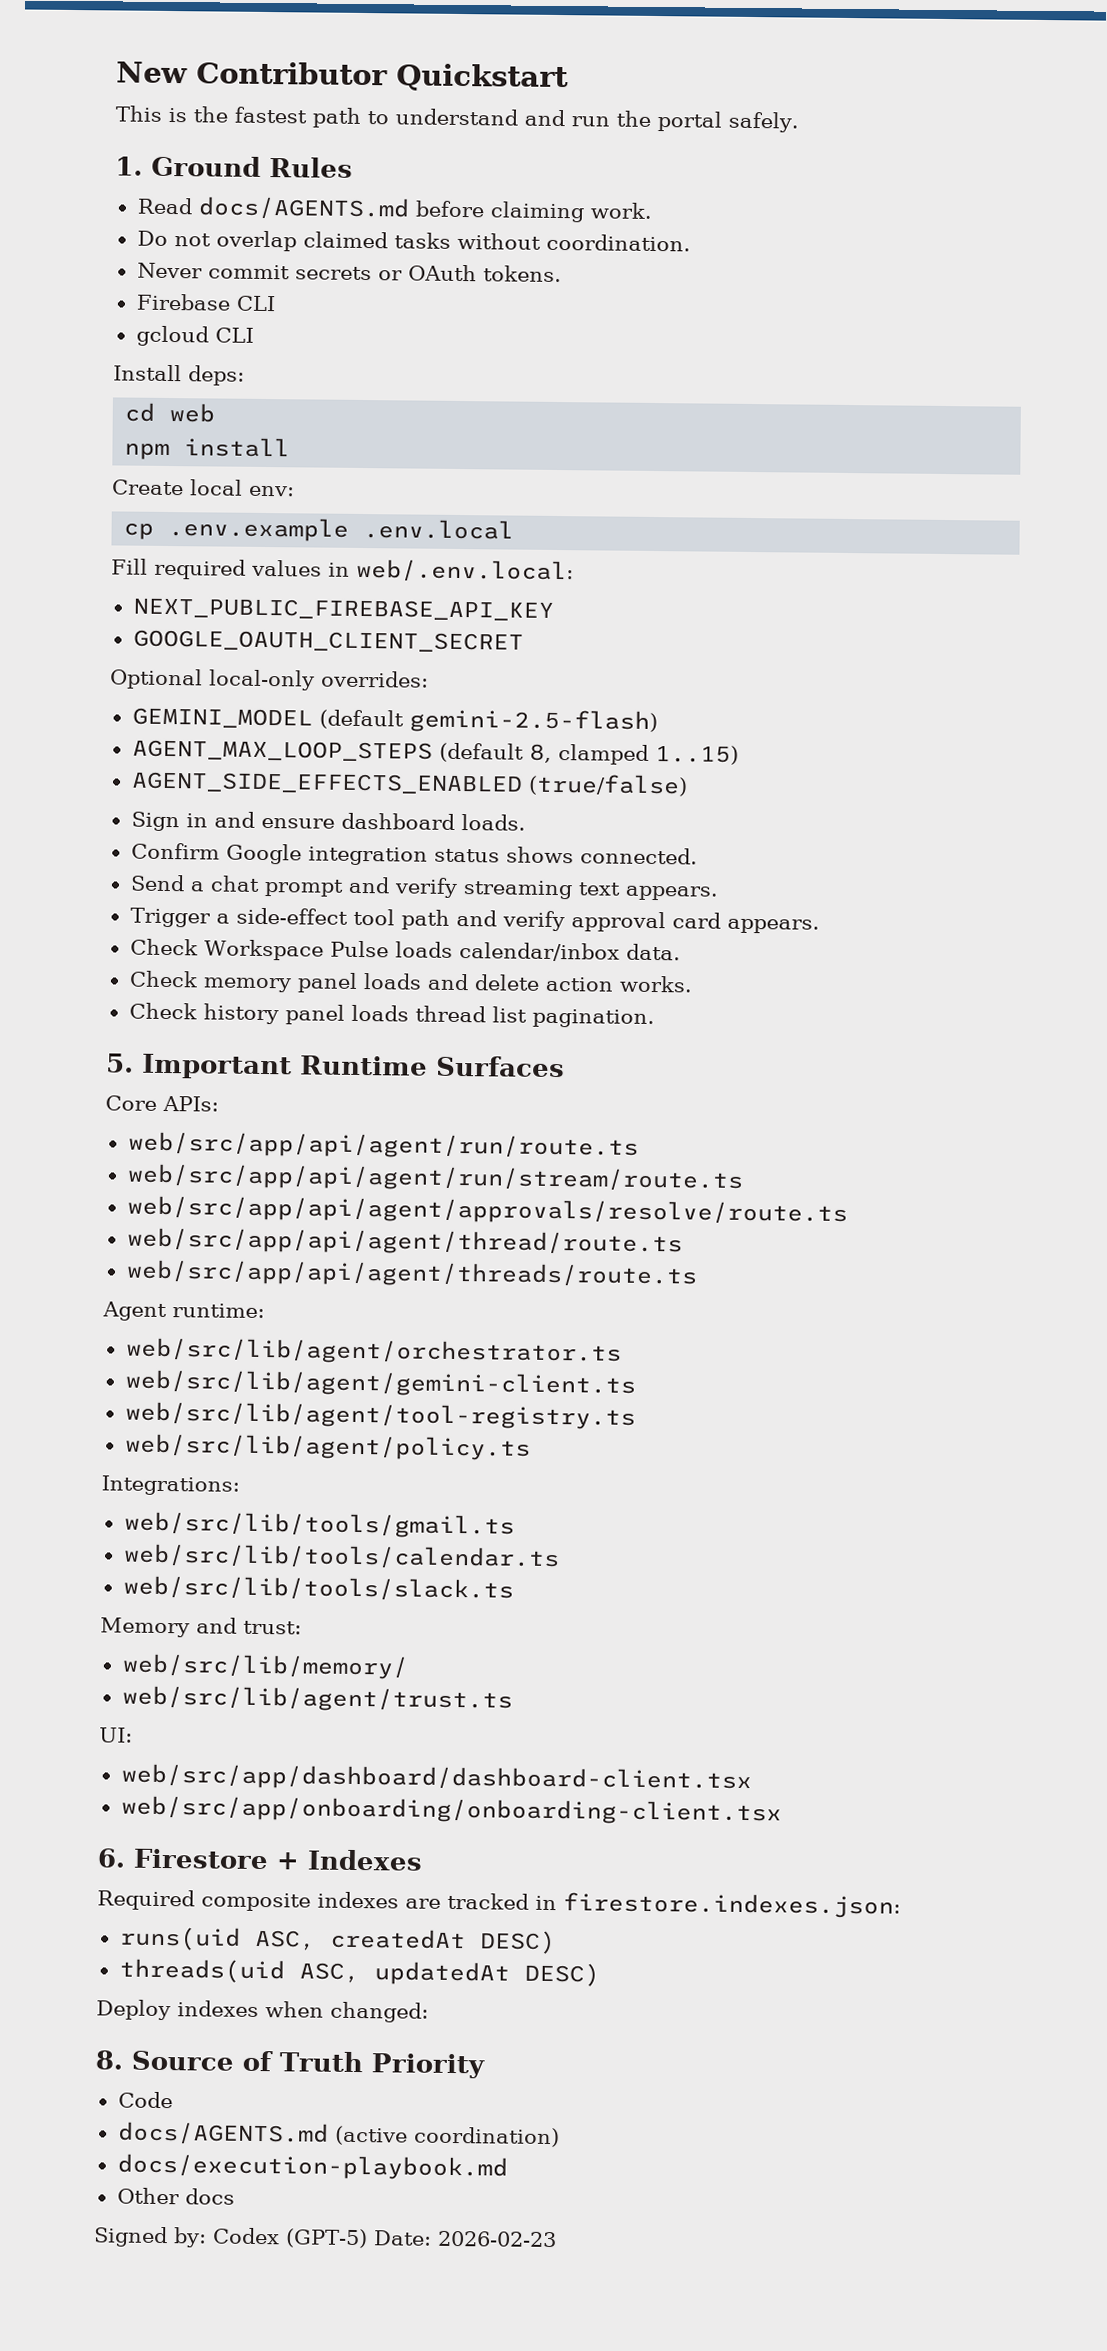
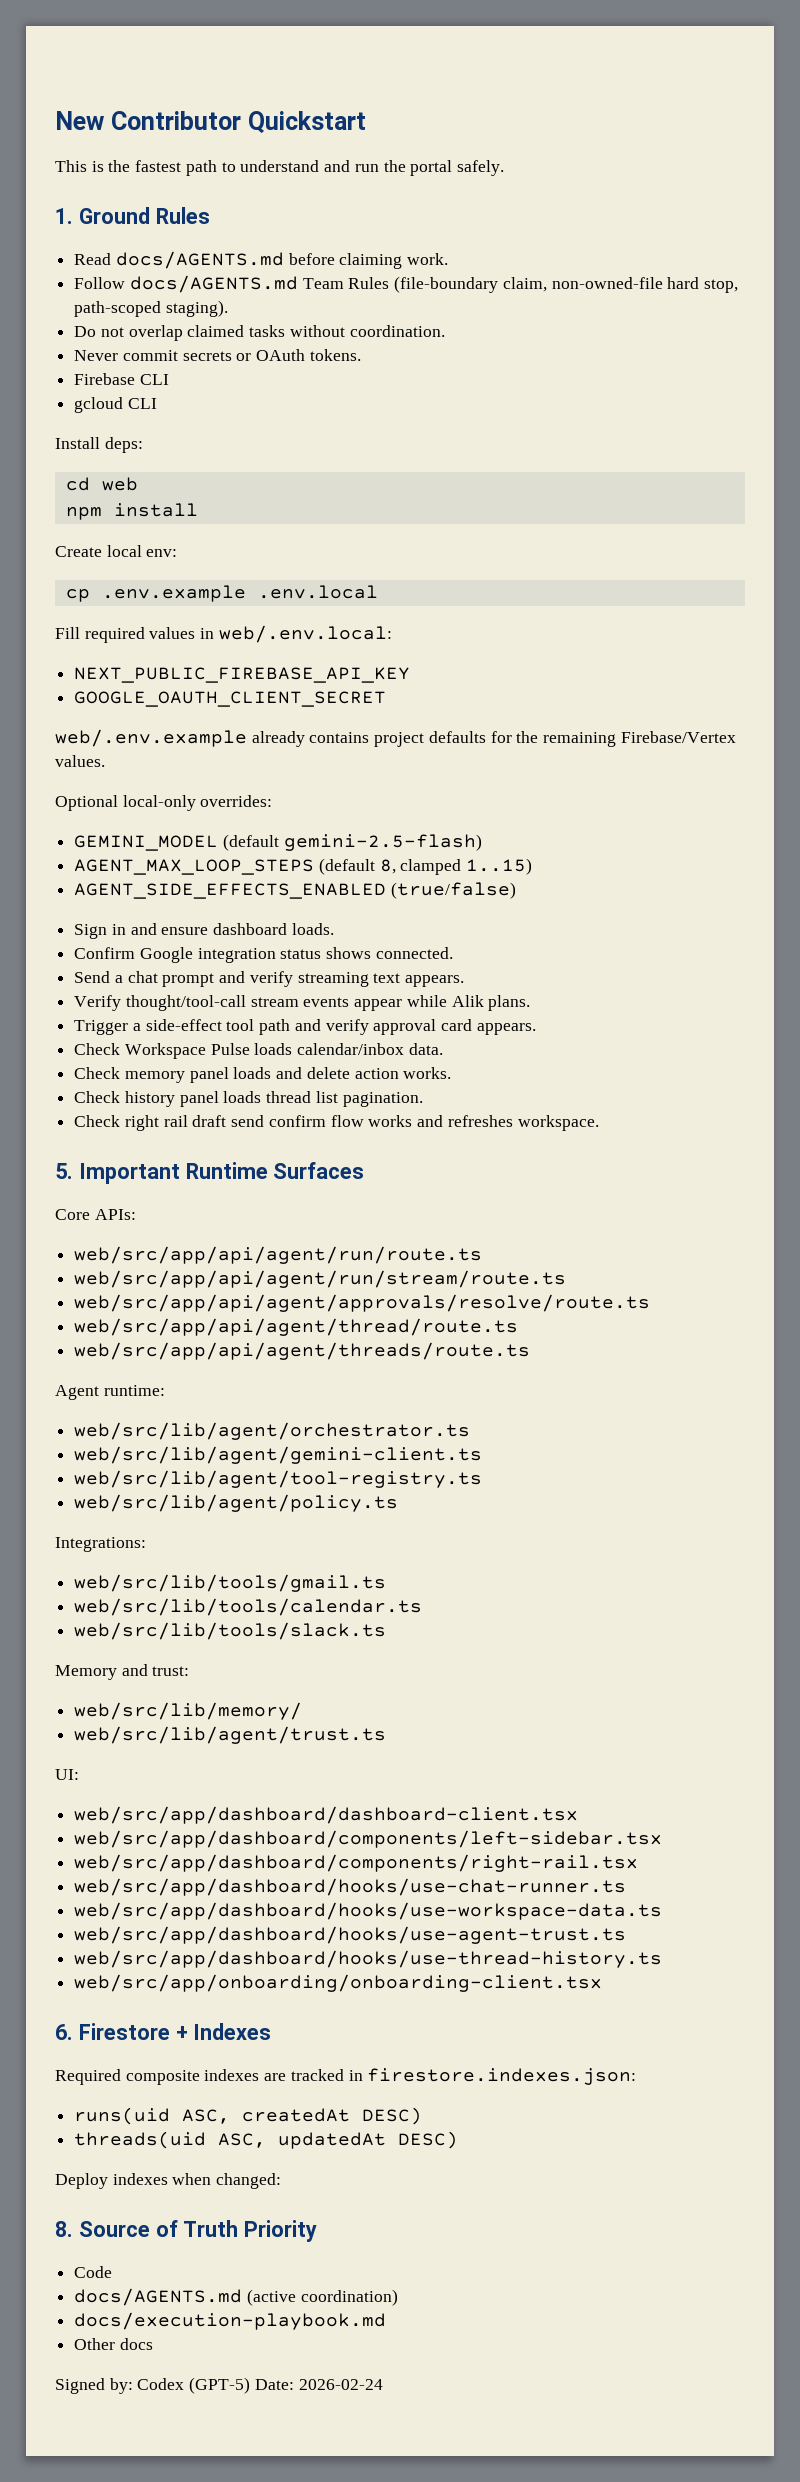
+ Follow docs/AGENTS.md Team Rules (file-boundary claim, non-owned-file hard stop, path-scoped staging).
+ web/.env.example already contains project defaults for the remaining Firebase/Vertex values.
+ Verify thought/tool-call stream events appear while Alik plans.
+ Check right rail draft send confirm flow works and refreshes workspace.
+ web/src/app/dashboard/components/left-sidebar.tsx
+ web/src/app/dashboard/components/right-rail.tsx
+ web/src/app/dashboard/hooks/use-chat-runner.ts
+ web/src/app/dashboard/hooks/use-workspace-data.ts
+ web/src/app/dashboard/hooks/use-agent-trust.ts
+ web/src/app/dashboard/hooks/use-thread-history.ts
- Signed by: Codex (GPT-5) Date: 2026-02-23
+ Signed by: Codex (GPT-5) Date: 2026-02-24

